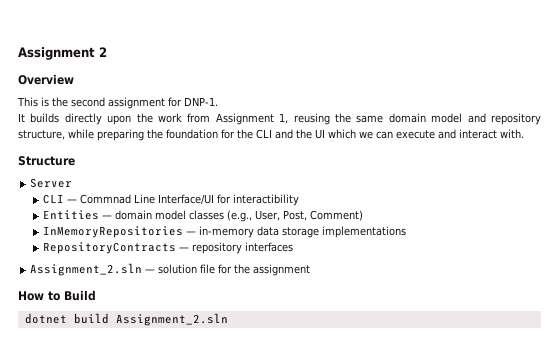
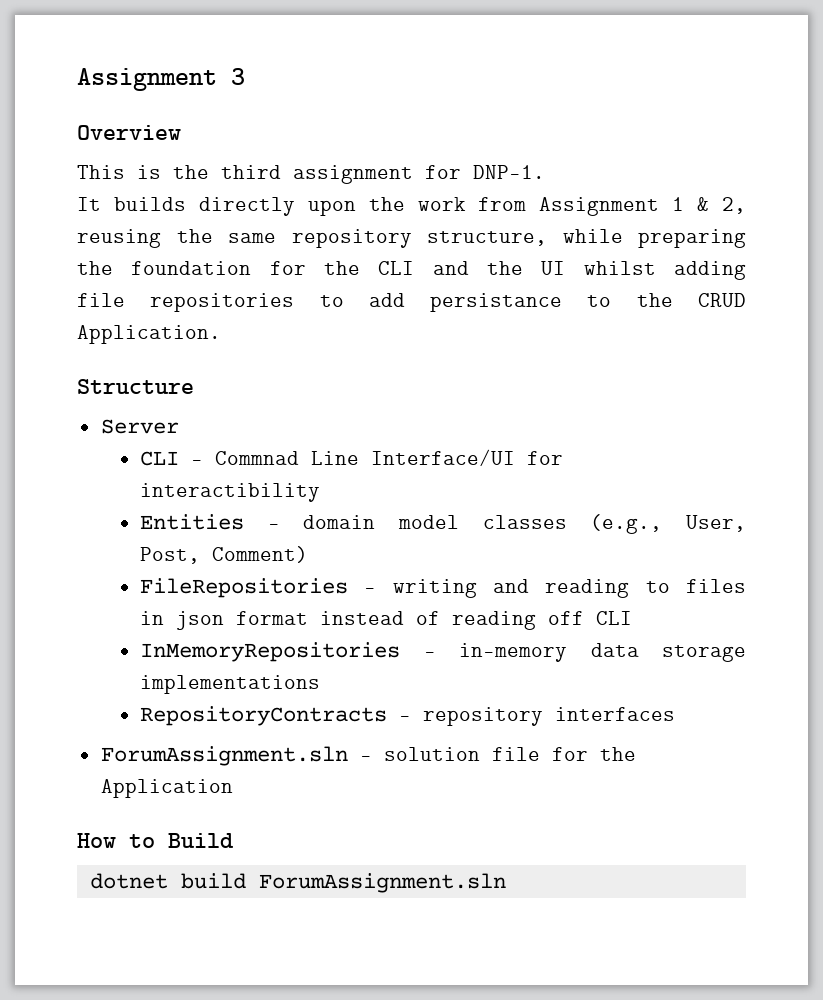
- Assignment 2
+ Assignment 3
- This is the second assignment for DNP-1.
+ This is the third assignment for DNP-1.
- It builds directly upon the work from Assignment 1, reusing the same domain model and repository structure, while preparing the foundation for the CLI and the UI which we can execute and interact with.
+ It builds directly upon the work from Assignment 1 & 2, reusing the same repository structure, while preparing the foundation for the CLI and the UI whilst adding file repositories to add persistance to the CRUD Application.
+ FileRepositories — writing and reading to files in json format instead of reading off CLI
- Assignment_2.sln — solution file for the assignment
+ ForumAssignment.sln — solution file for the Application
- dotnet build Assignment_2.sln
+ dotnet build ForumAssignment.sln

